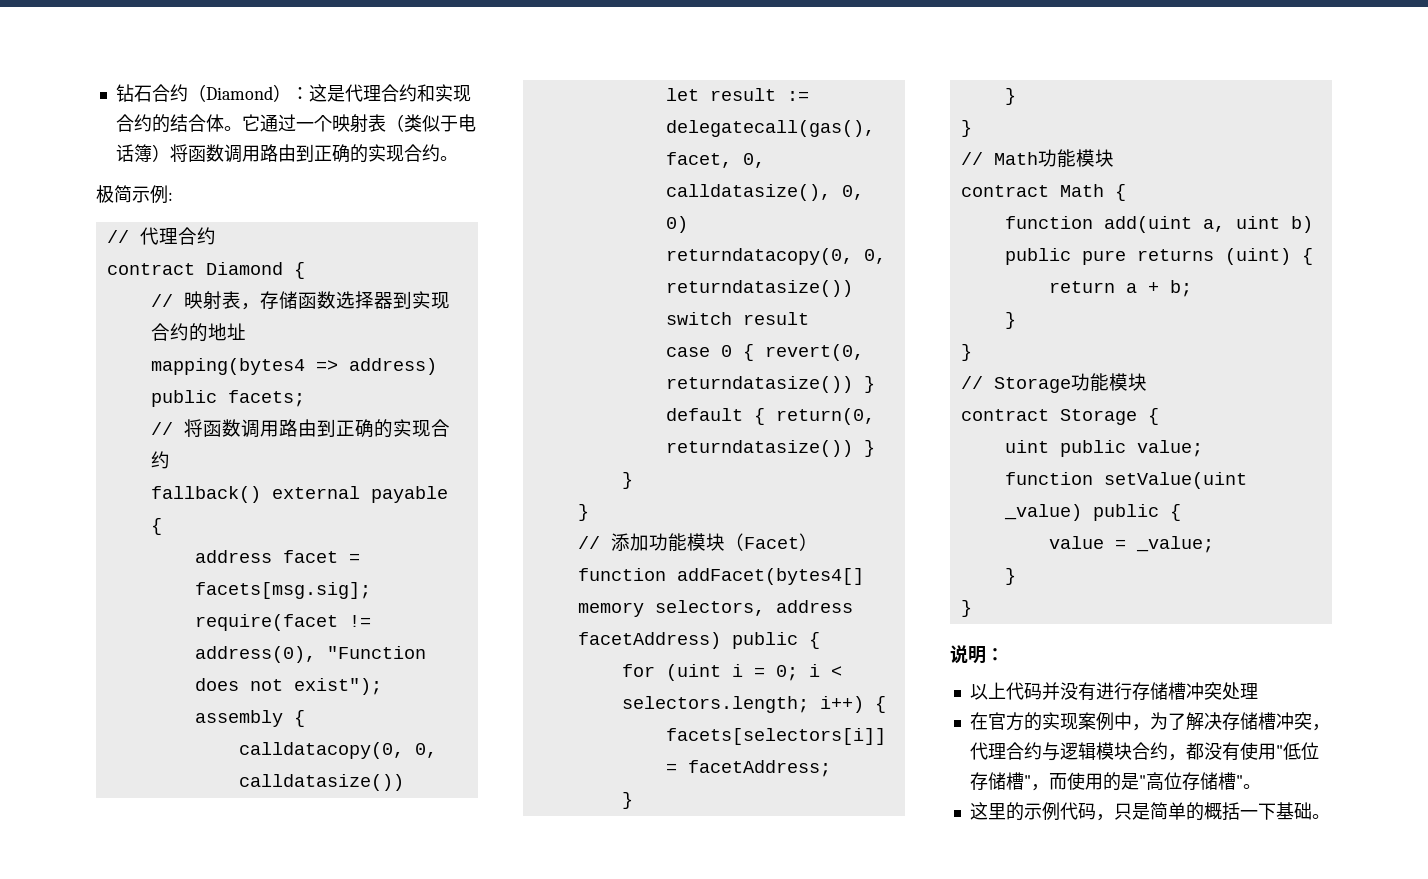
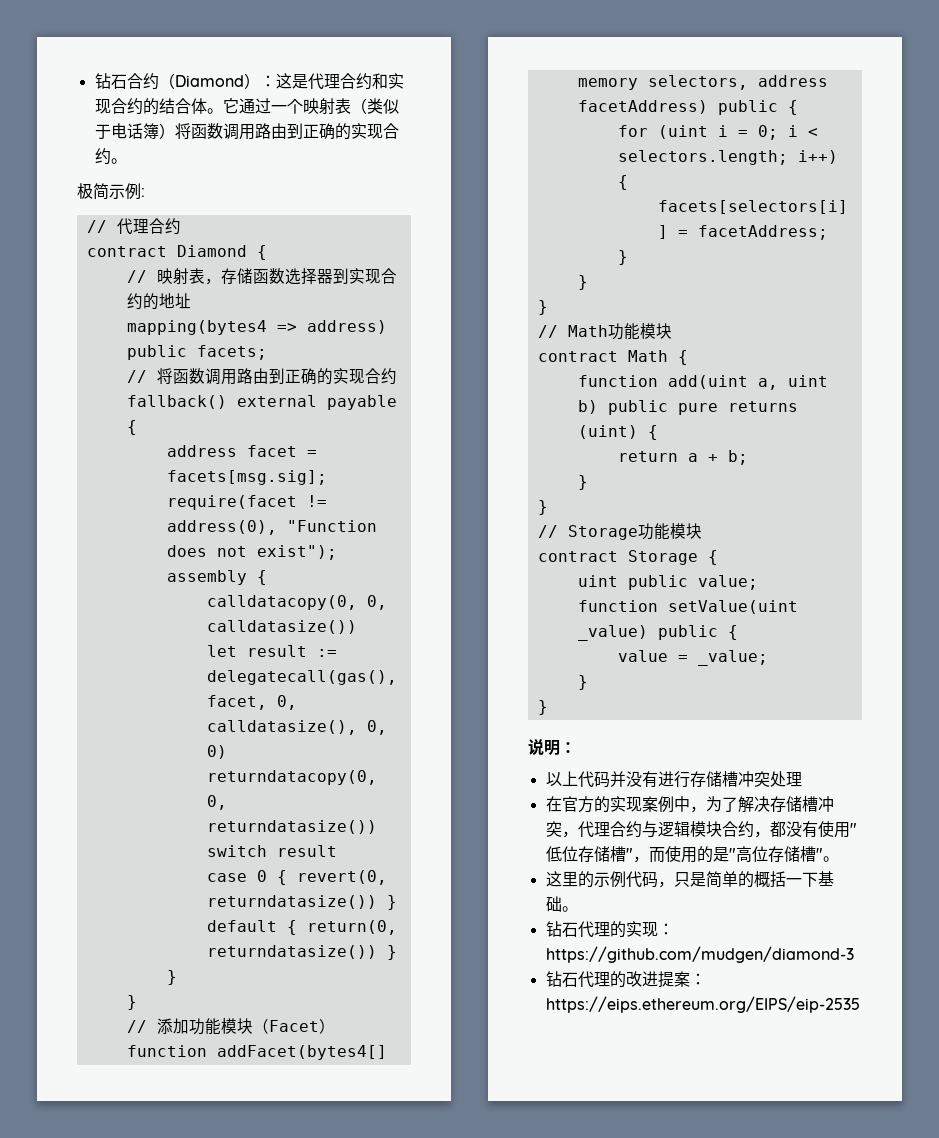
+ 钻石代理的实现：https://github.com/mudgen/diamond-3
+ 钻石代理的改进提案：https://eips.ethereum.org/EIPS/eip-2535

